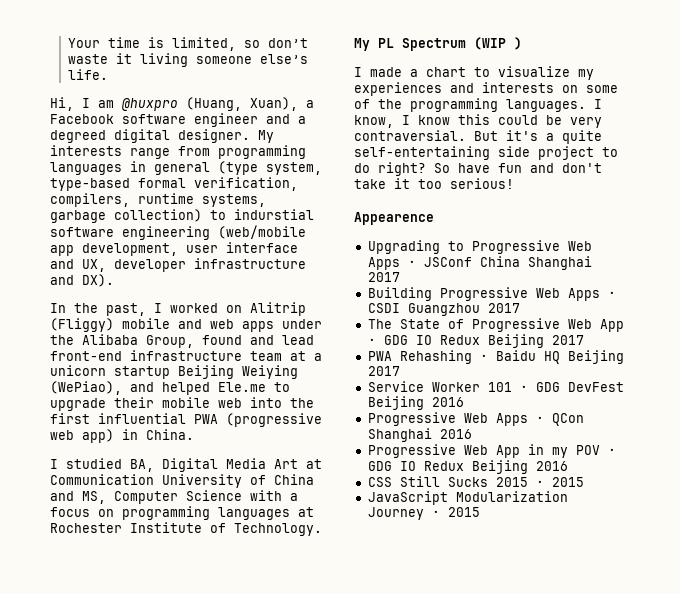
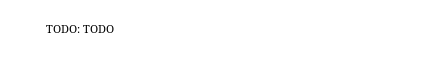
- Your time is limited, so don’t waste it living someone else’s life.
- Hi, I am @huxpro (Huang, Xuan), a Facebook software engineer and a degreed digital designer. My interests range from programming languages in general (type system, type-based formal verification, compilers, runtime systems, garbage collection) to indurstial software engineering (web/mobile app development, user interface and UX, developer infrastructure and DX).
- In the past, I worked on Alitrip (Fliggy) mobile and web apps under the Alibaba Group, found and lead front-end infrastructure team at a unicorn startup Beijing Weiying (WePiao), and helped Ele.me to upgrade their mobile web into the first influential PWA (progressive web app) in China.
- I studied BA, Digital Media Art at Communication University of China and MS, Computer Science with a focus on programming languages at Rochester Institute of Technology.
- My PL Spectrum (WIP )
- I made a chart to visualize my experiences and interests on some of the programming languages. I know, I know this could be very contraversial. But it's a quite self-entertaining side project to do right? So have fun and don't take it too serious!
- Appearence
- Upgrading to Progressive Web Apps · JSConf China Shanghai 2017
- Building Progressive Web Apps · CSDI Guangzhou 2017
- The State of Progressive Web App · GDG IO Redux Beijing 2017
- PWA Rehashing · Baidu HQ Beijing 2017
- Service Worker 101 · GDG DevFest Beijing 2016
- Progressive Web Apps · QCon Shanghai 2016
- Progressive Web App in my POV · GDG IO Redux Beijing 2016
- CSS Still Sucks 2015 · 2015
- JavaScript Modularization Journey · 2015
+ TODO: TODO

